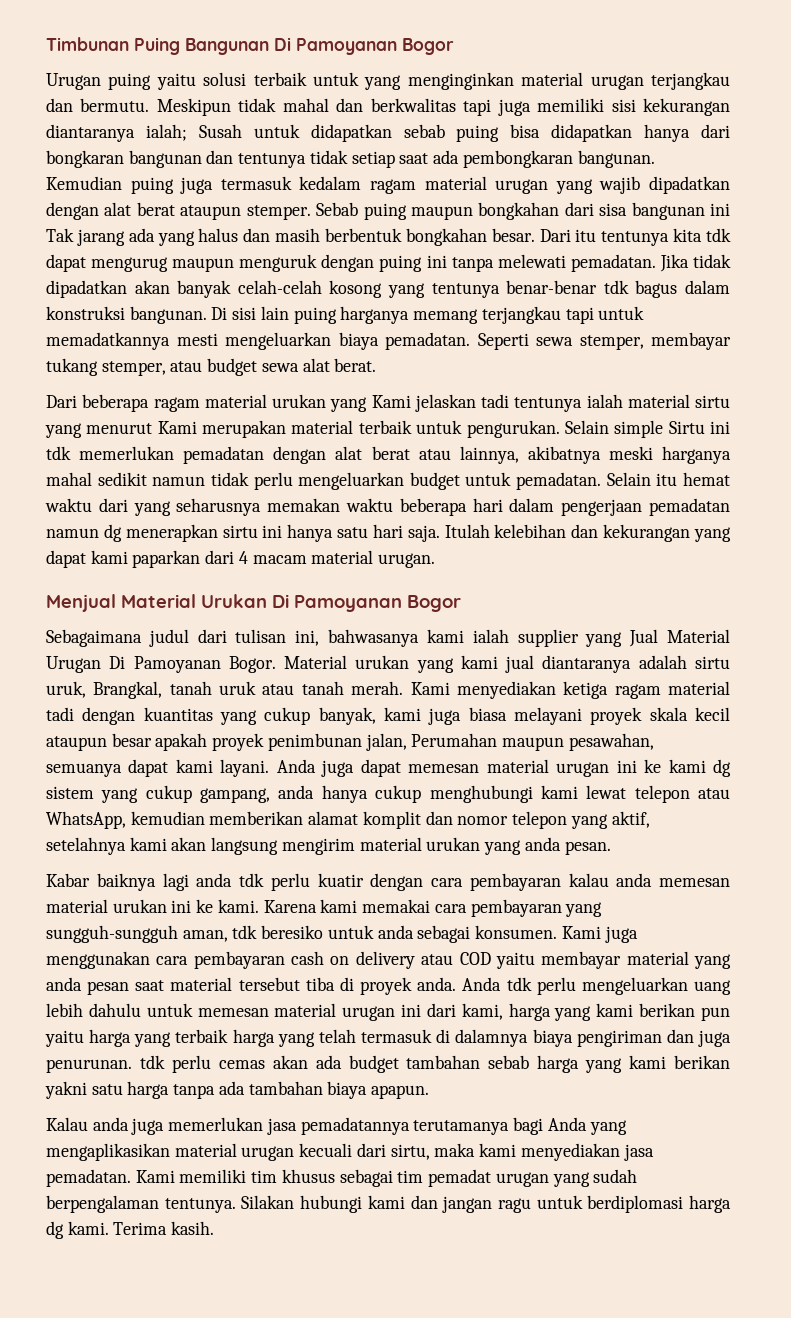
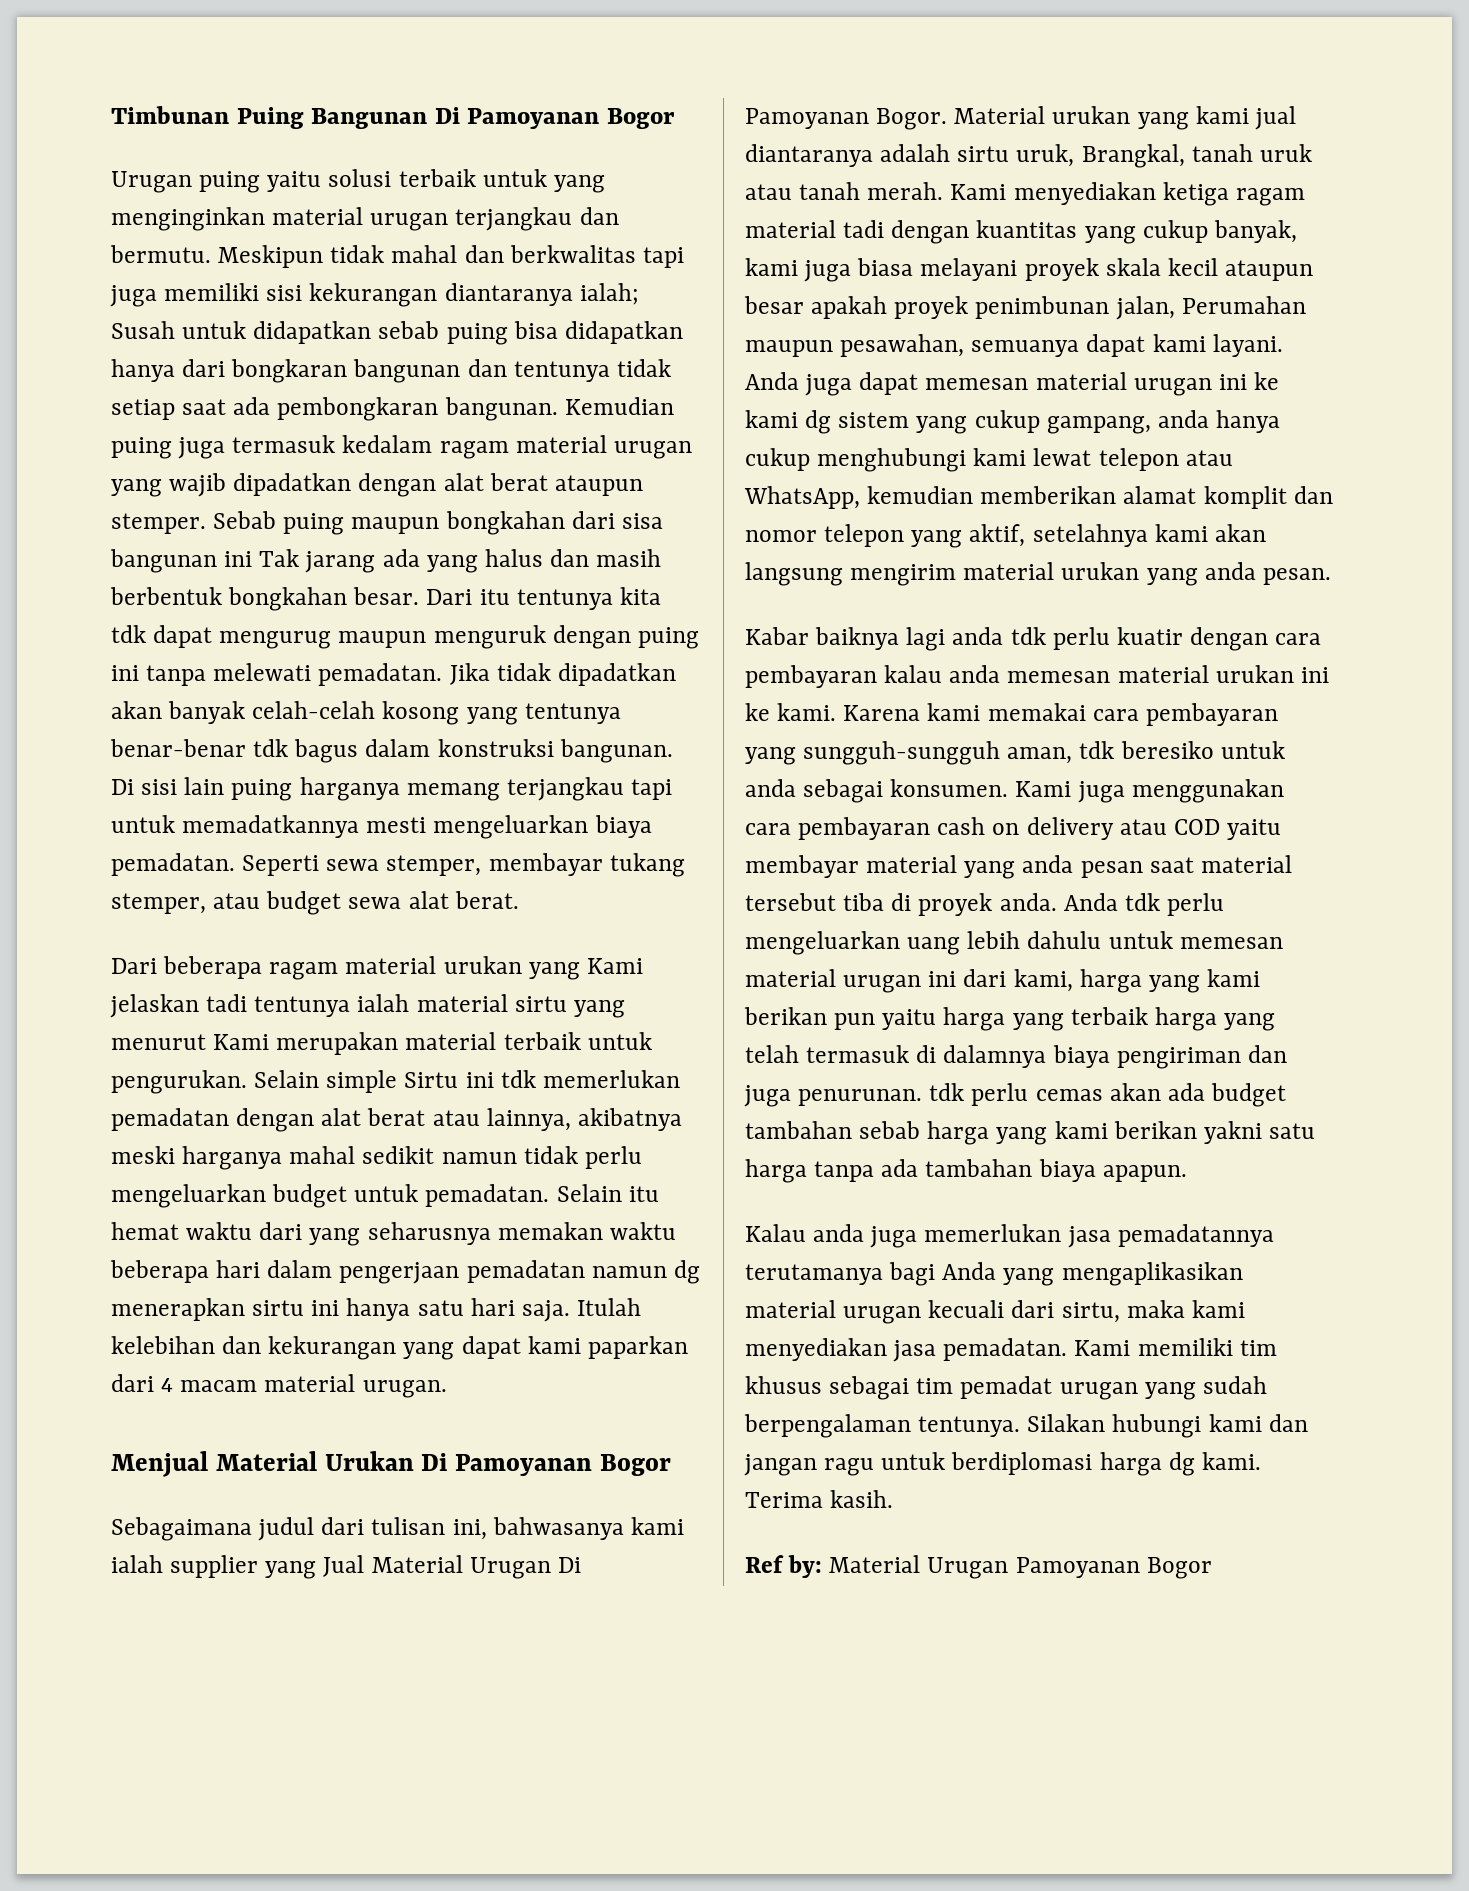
+ Ref by: Material Urugan Pamoyanan Bogor

